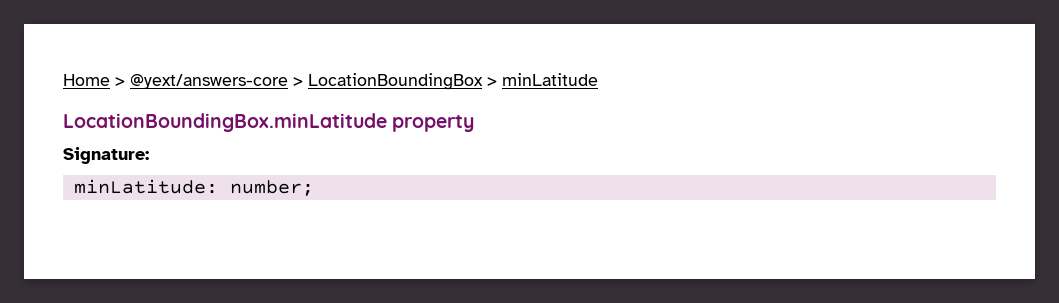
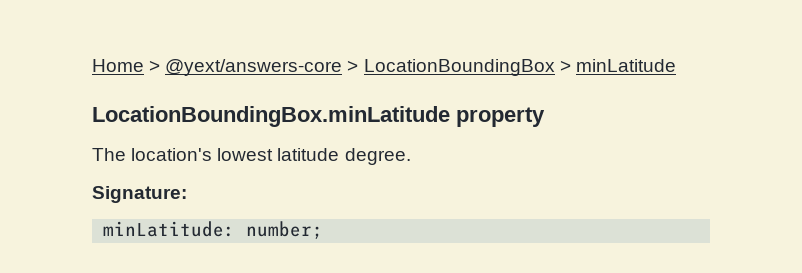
+ The location's lowest latitude degree.

